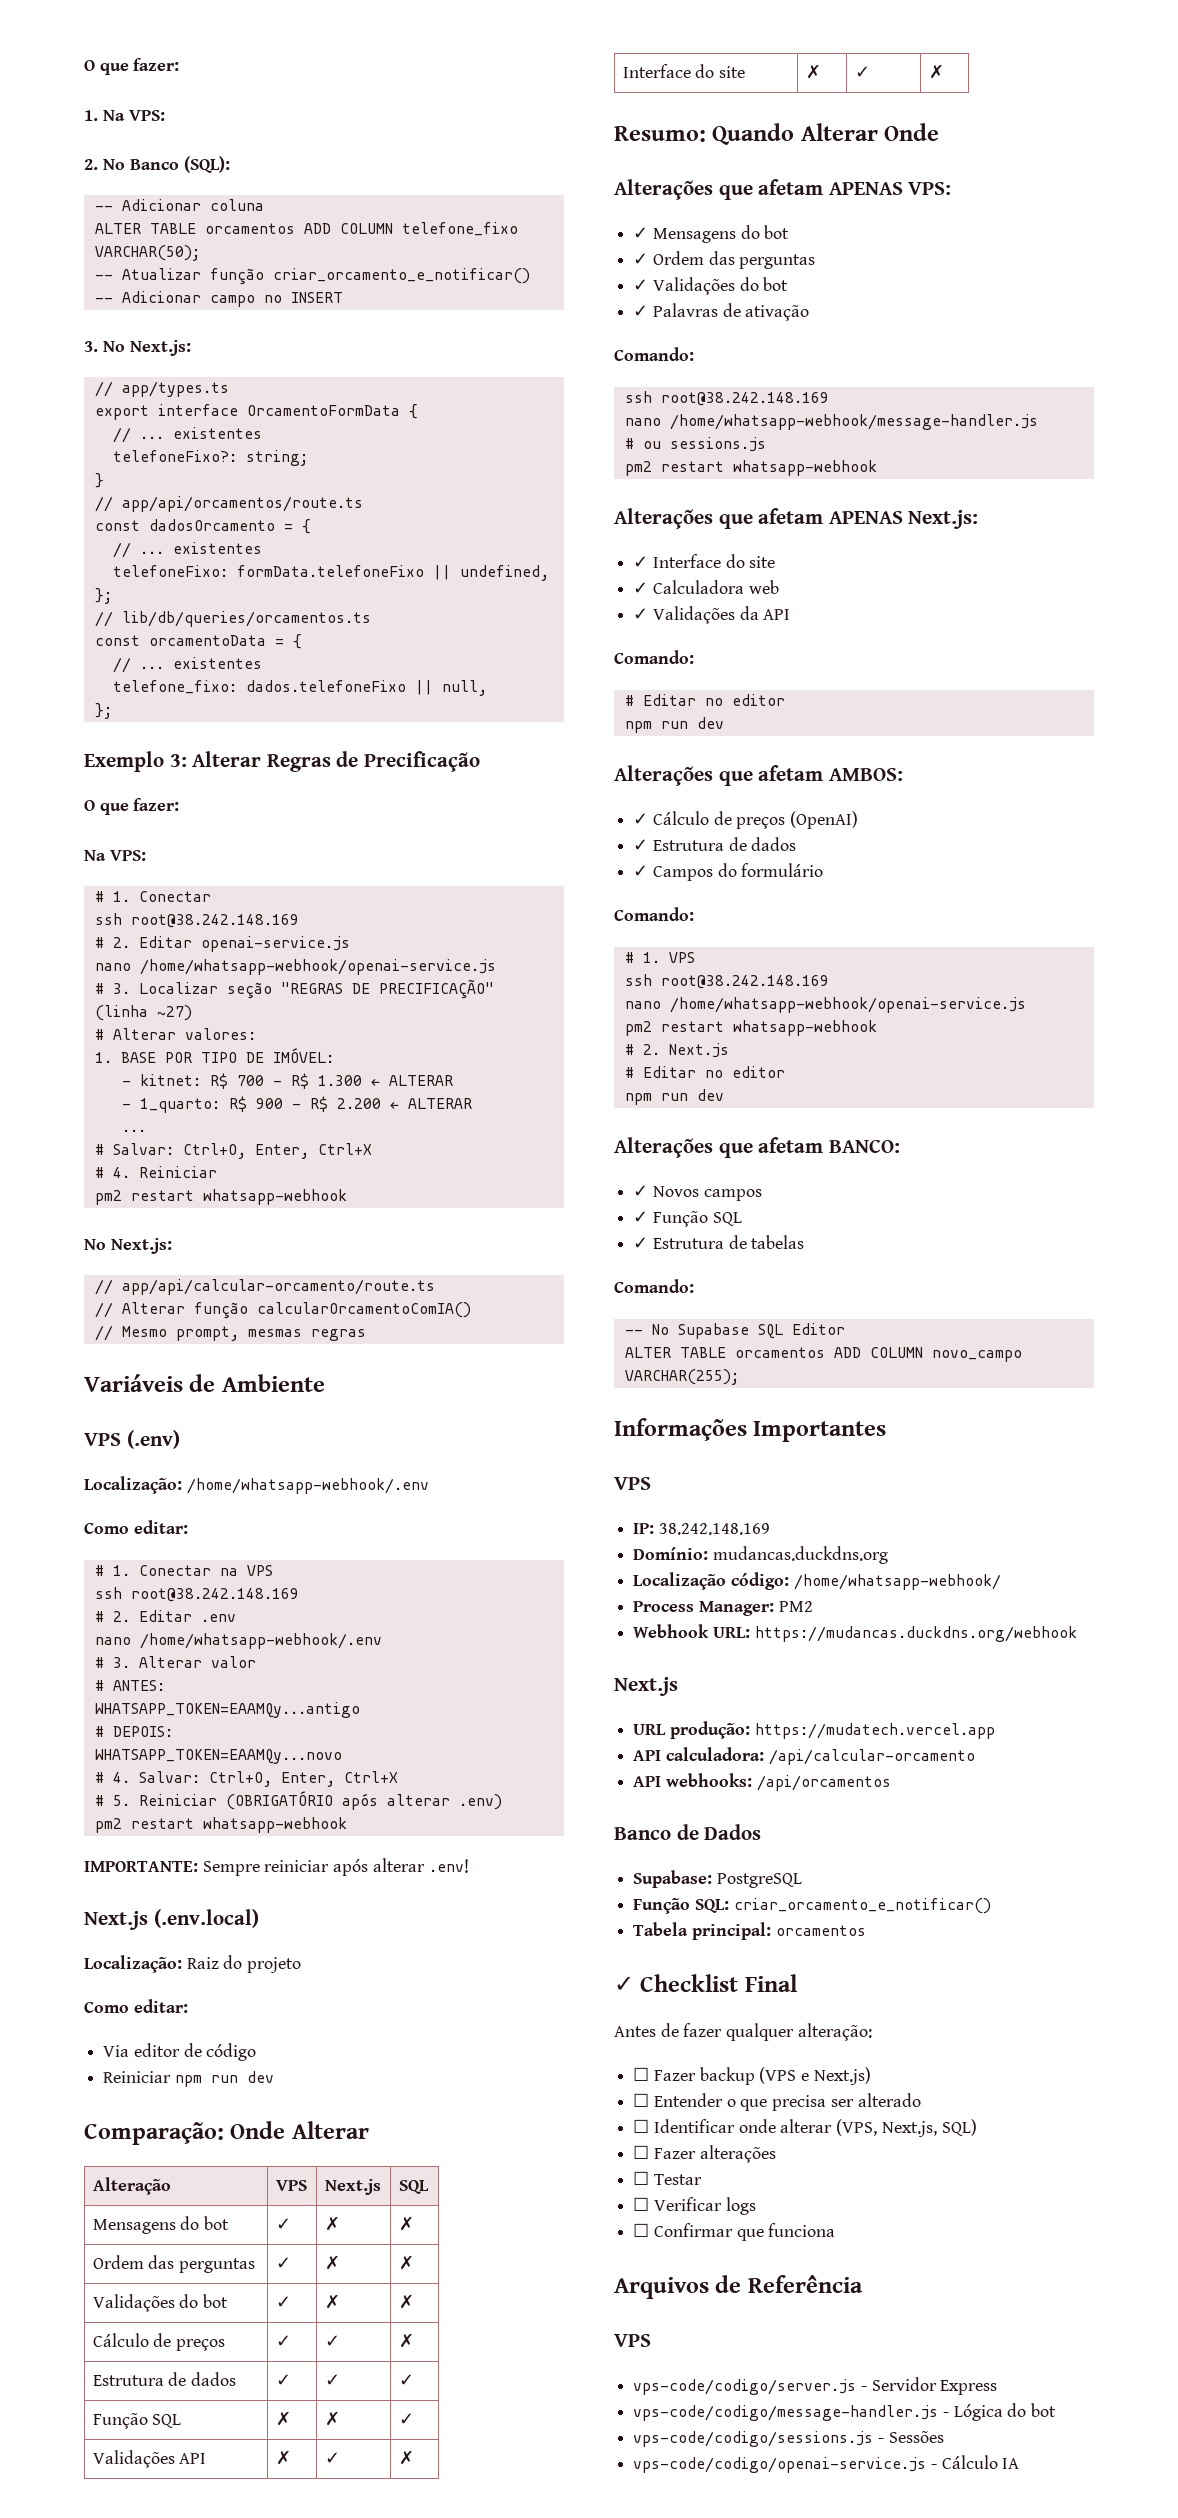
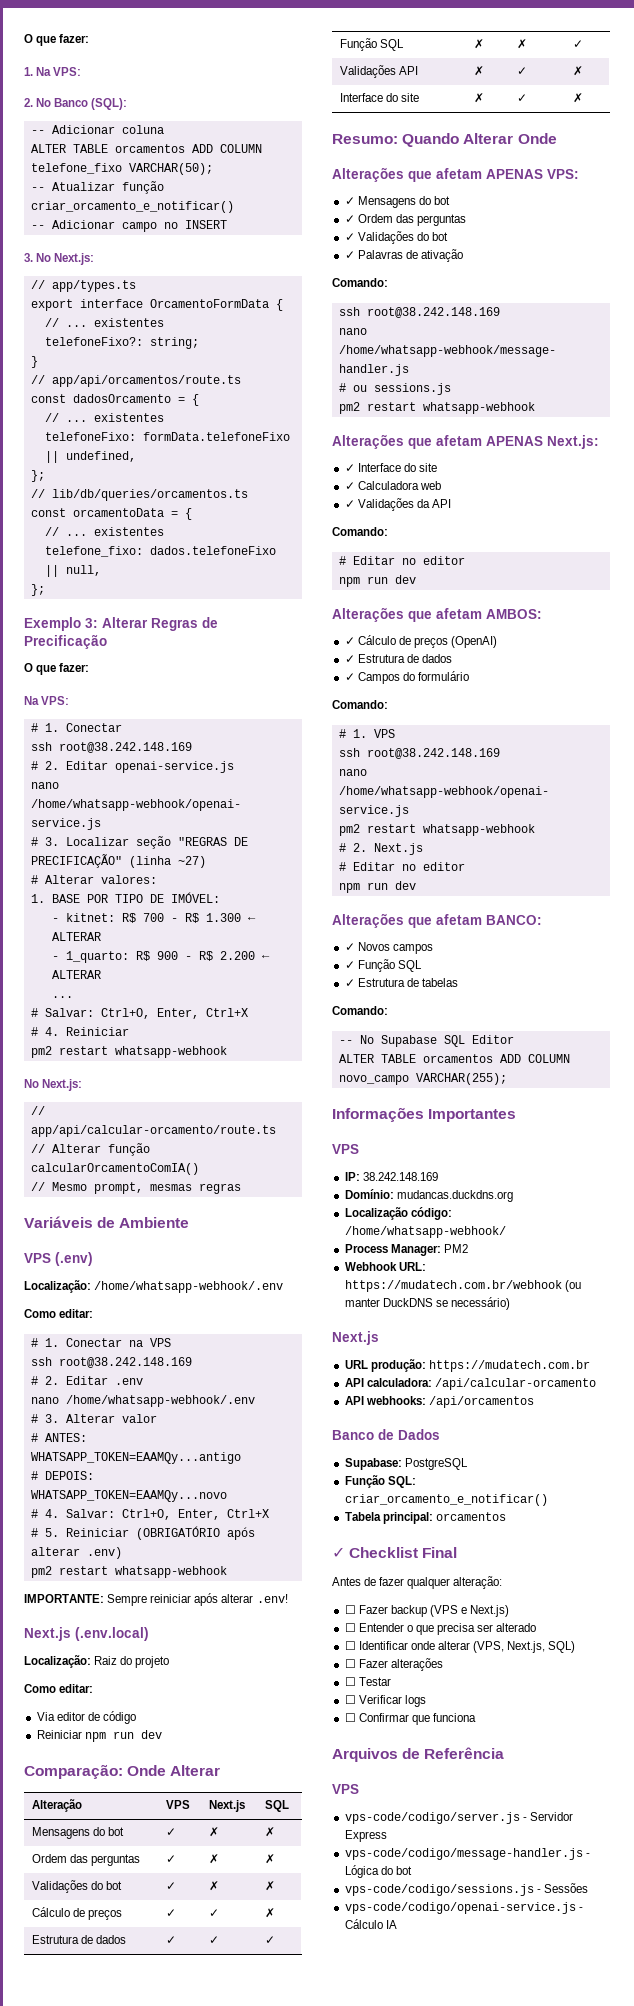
- Webhook URL: https://mudancas.duckdns.org/webhook
+ Webhook URL: https://mudatech.com.br/webhook (ou manter DuckDNS se necessário)
- URL produção: https://mudatech.vercel.app
+ URL produção: https://mudatech.com.br

